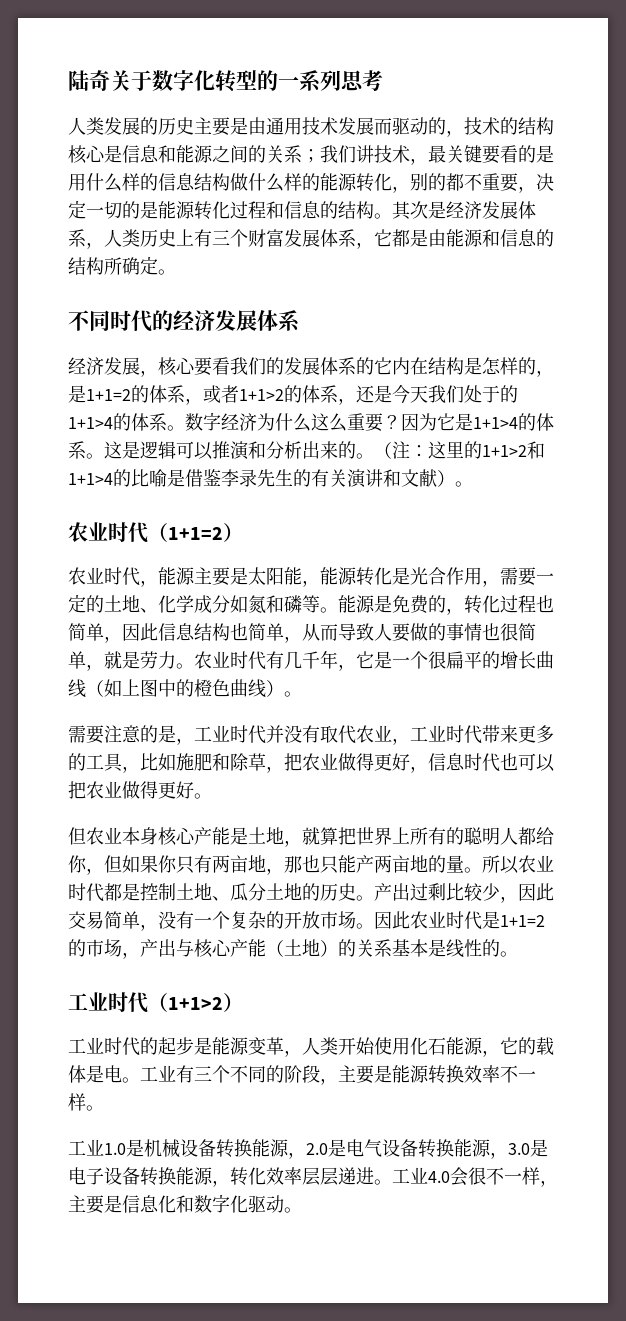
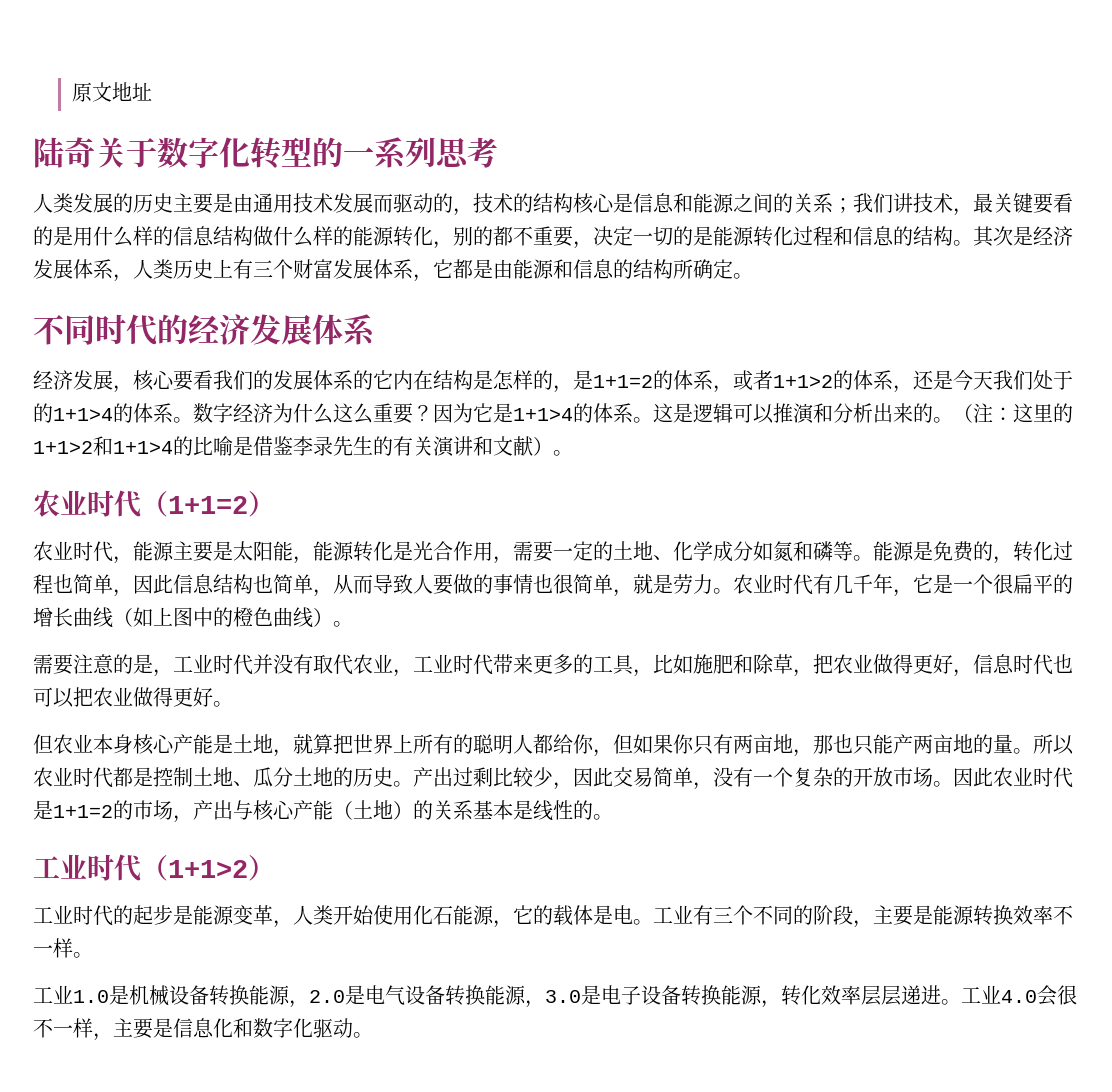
+ 原文地址

